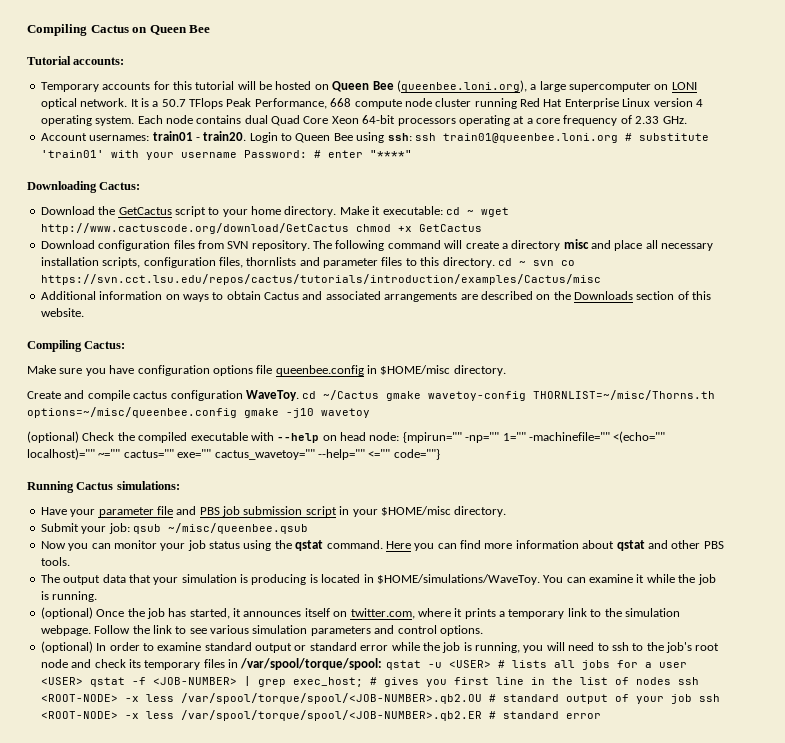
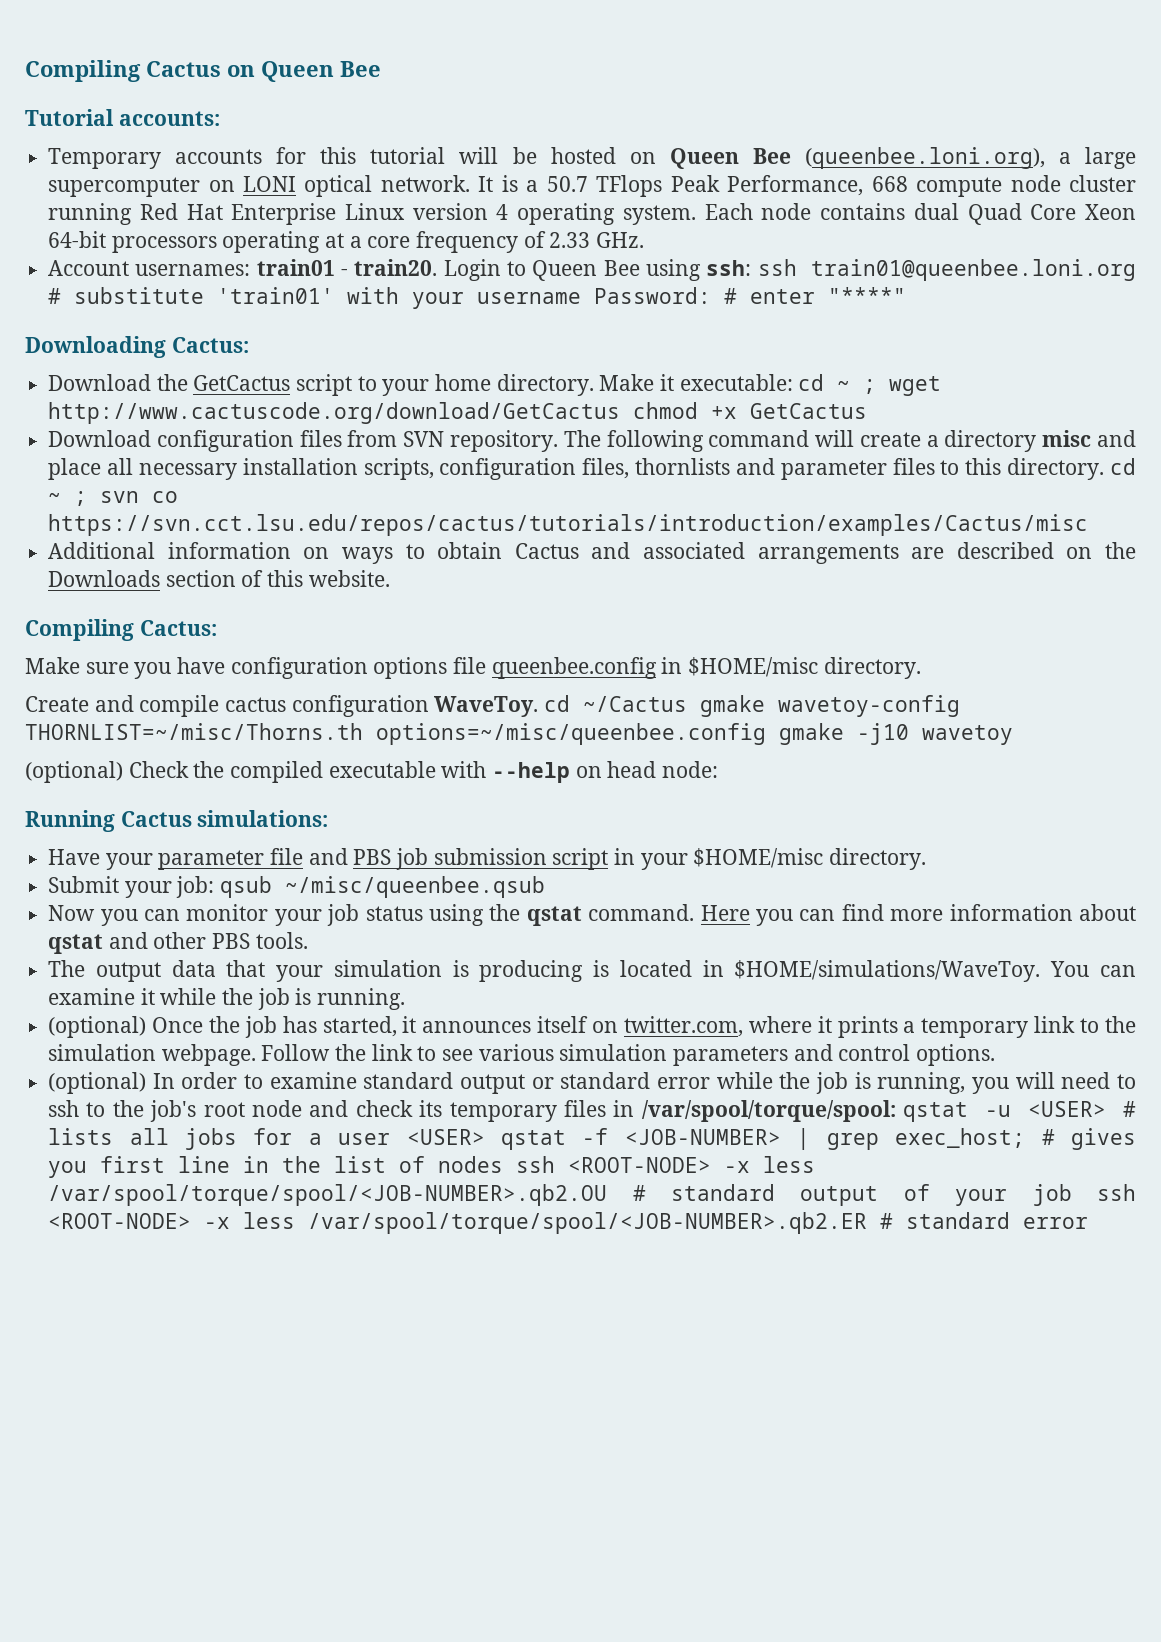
- Make it executable: cd ~ wget http://www.cactuscode.org/download/GetCactus chmod +x GetCactus
+ Make it executable: cd ~ ; wget http://www.cactuscode.org/download/GetCactus chmod +x GetCactus
- The following command will create a directory misc and place all necessary installation scripts, configuration files, thornlists and parameter files to this directory. cd ~ svn co https://svn.cct.lsu.edu/repos/cactus/tutorials/introduction/examples/Cactus/misc
+ The following command will create a directory misc and place all necessary installation scripts, configuration files, thornlists and parameter files to this directory. cd ~ ; svn co https://svn.cct.lsu.edu/repos/cactus/tutorials/introduction/examples/Cactus/misc
- (optional) Check the compiled executable with --help on head node: {mpirun="" -np="" 1="" -machinefile="" <(echo="" localhost)="" ~="" cactus="" exe="" cactus_wavetoy="" --help="" <="" code=""}
+ (optional) Check the compiled executable with --help on head node:

